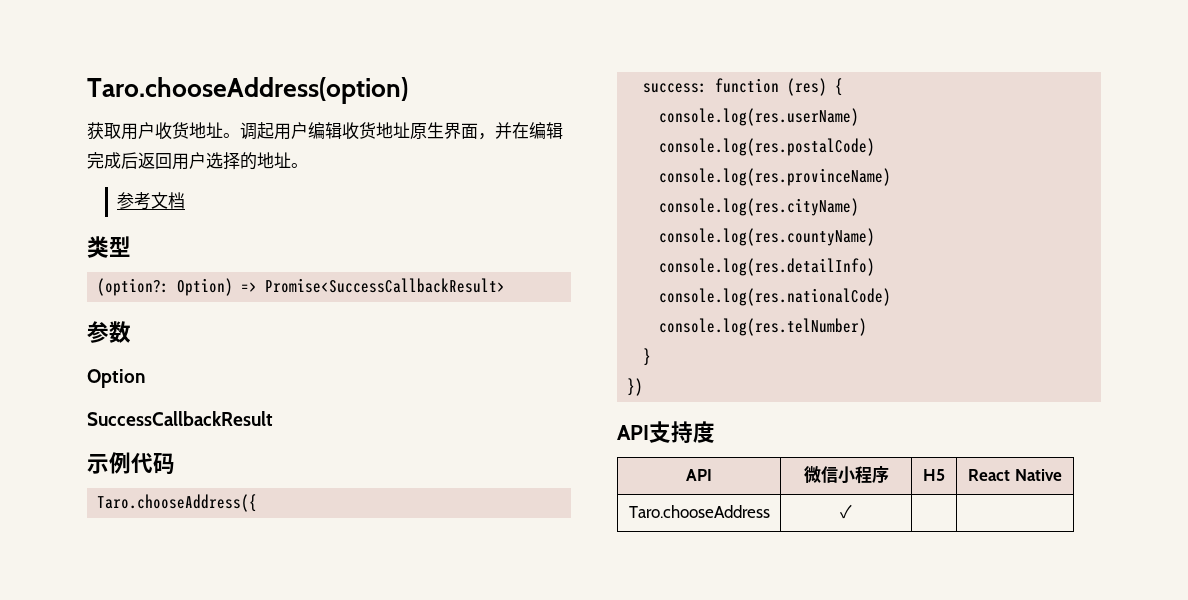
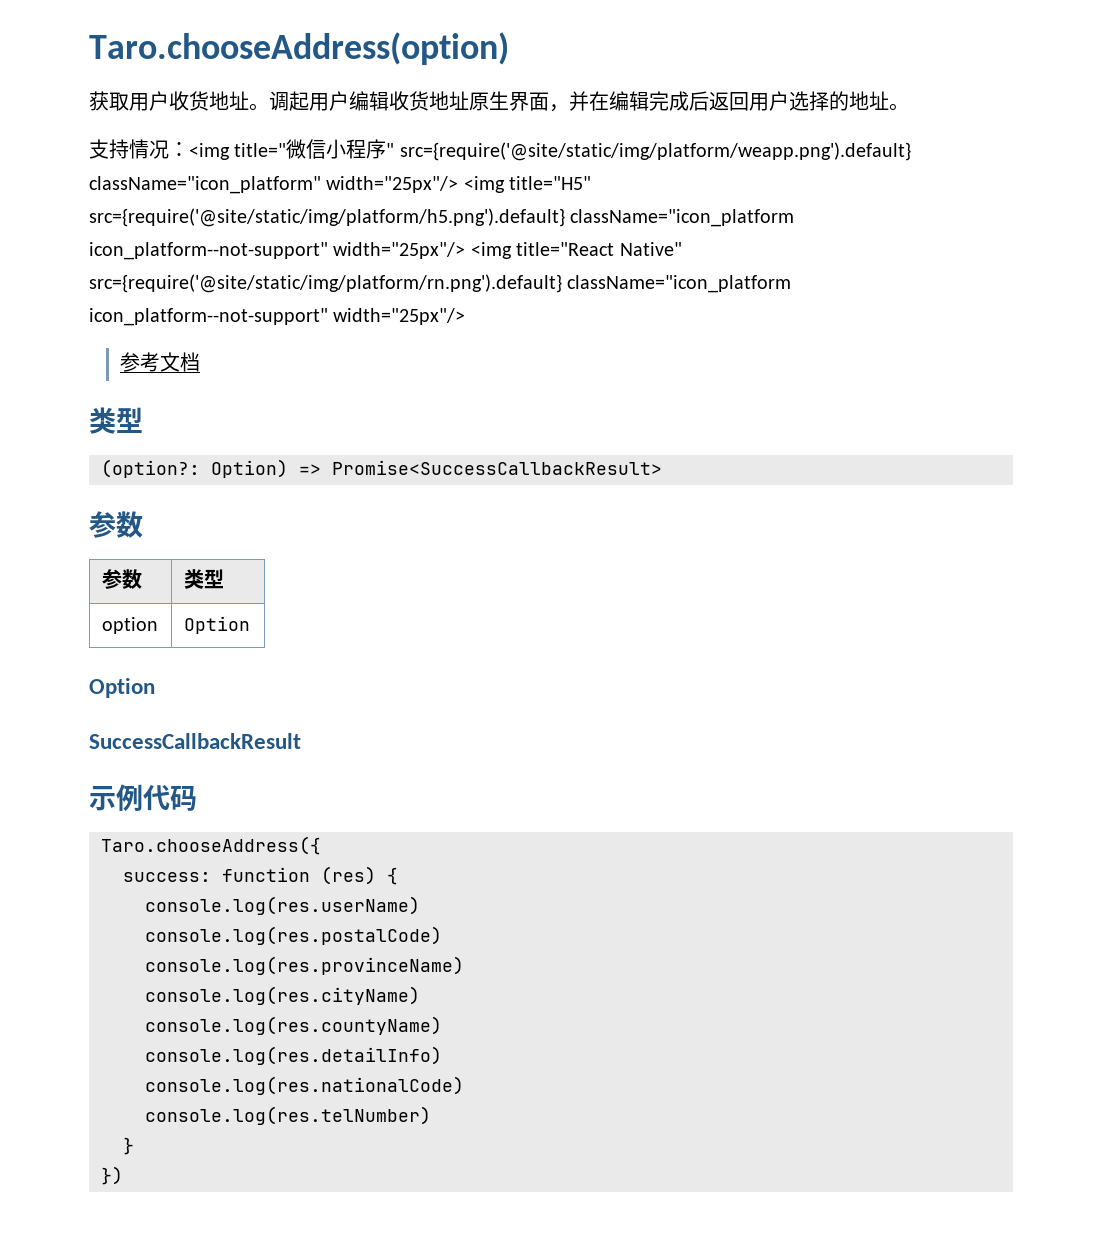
+ 支持情况：<img title="微信小程序" src={require('@site/static/img/platform/weapp.png').default} className="icon_platform" width="25px"/> <img title="H5" src={require('@site/static/img/platform/h5.png').default} className="icon_platform icon_platform--not-support" width="25px"/> <img title="React Native" src={require('@site/static/img/platform/rn.png').default} className="icon_platform icon_platform--not-support" width="25px"/>
+ 参数 | 类型
+ option | Option
- API支持度
- API | 微信小程序 | H5 | React Native
- Taro.chooseAddress | ✓ | |

